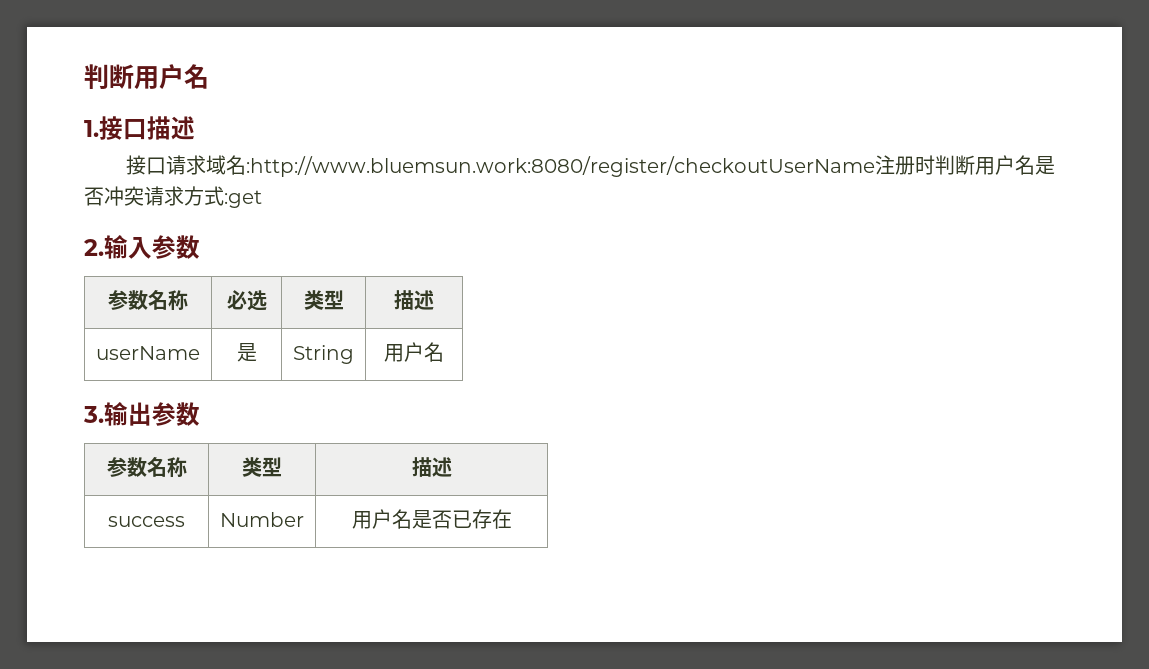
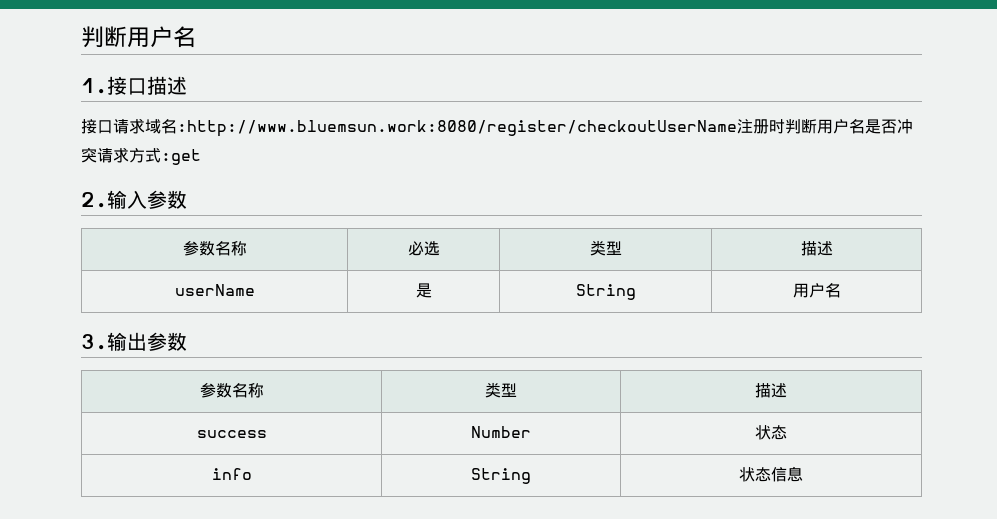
- success | Number | 用户名是否已存在
+ success | Number | 状态
+ info | String | 状态信息

